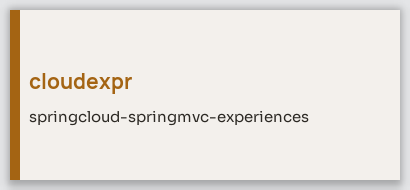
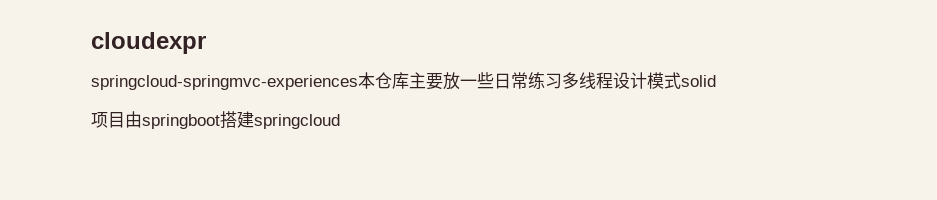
- springcloud-springmvc-experiences
+ springcloud-springmvc-experiences本仓库主要放一些日常练习多线程设计模式solid
+ 项目由springboot搭建springcloud

